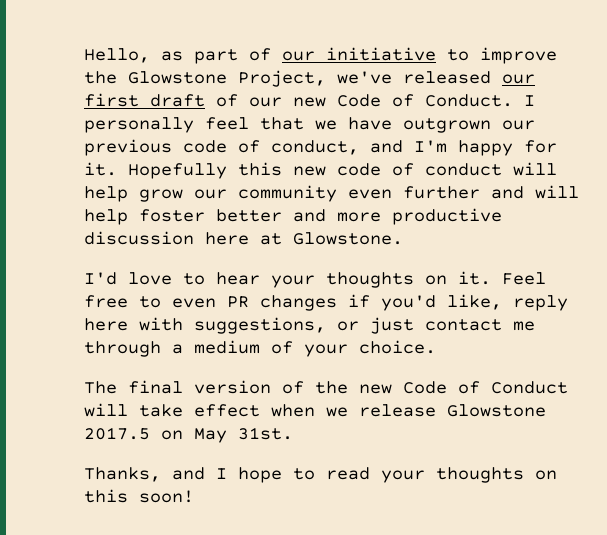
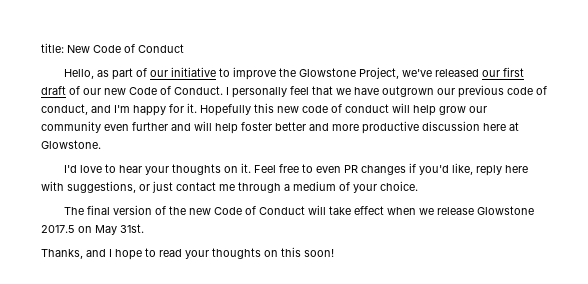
+ title: New Code of Conduct

